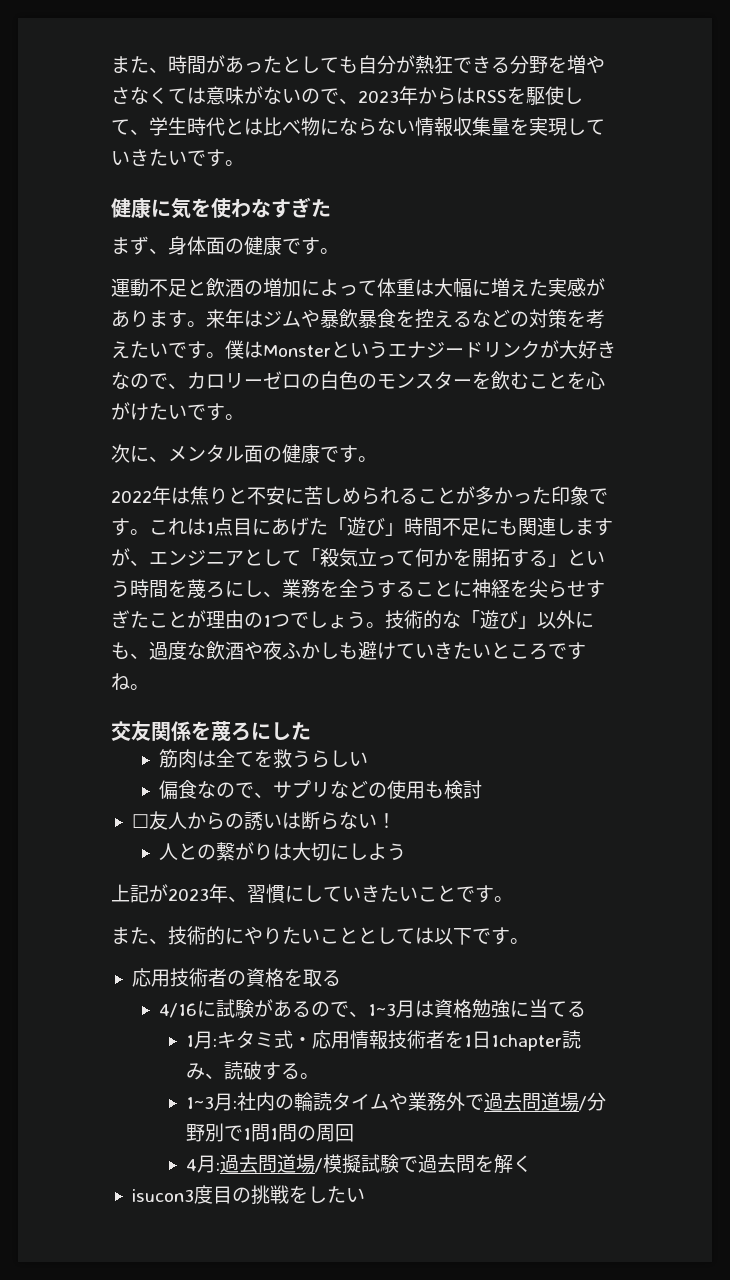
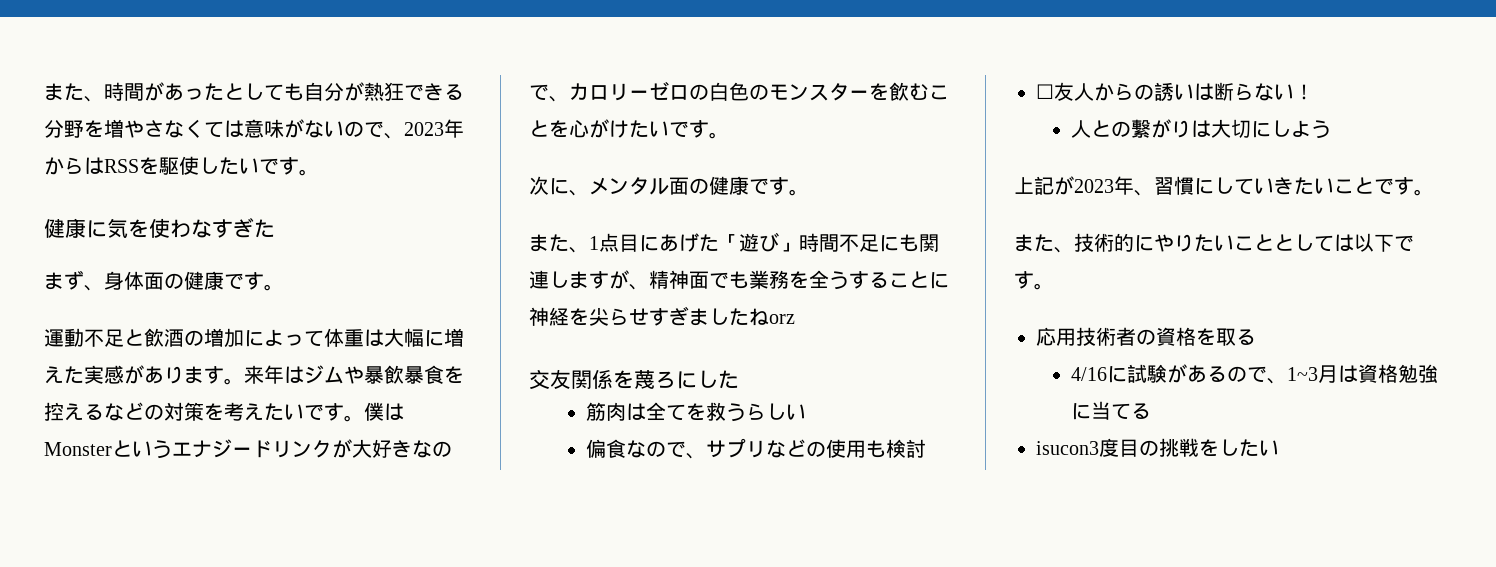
- また、時間があったとしても自分が熱狂できる分野を増やさなくては意味がないので、2023年からはRSSを駆使して、学生時代とは比べ物にならない情報収集量を実現していきたいです。
+ また、時間があったとしても自分が熱狂できる分野を増やさなくては意味がないので、2023年からはRSSを駆使したいです。
- 2022年は焦りと不安に苦しめられることが多かった印象です。これは1点目にあげた「遊び」時間不足にも関連しますが、エンジニアとして「殺気立って何かを開拓する」という時間を蔑ろにし、業務を全うすることに神経を尖らせすぎたことが理由の1つでしょう。技術的な「遊び」以外にも、過度な飲酒や夜ふかしも避けていきたいところですね。
+ また、1点目にあげた「遊び」時間不足にも関連しますが、精神面でも業務を全うすることに神経を尖らせすぎましたねorz
- 1月:キタミ式・応用情報技術者を1日1chapter読み、読破する。
- 1~3月:社内の輪読タイムや業務外で過去問道場/分野別で1問1問の周回
- 4月:過去問道場/模擬試験で過去問を解く

